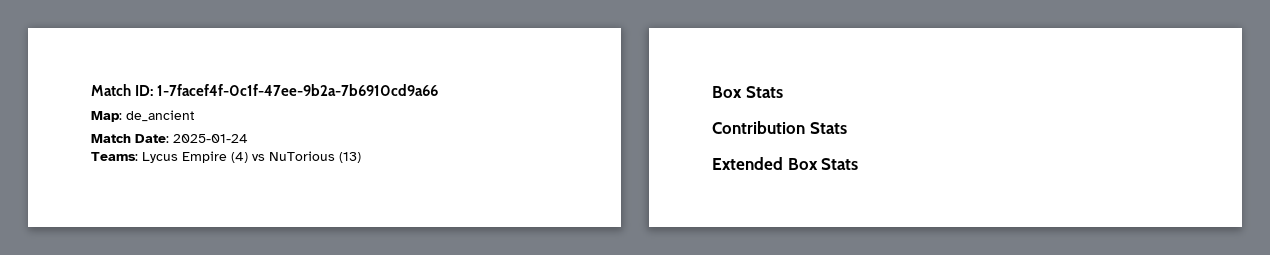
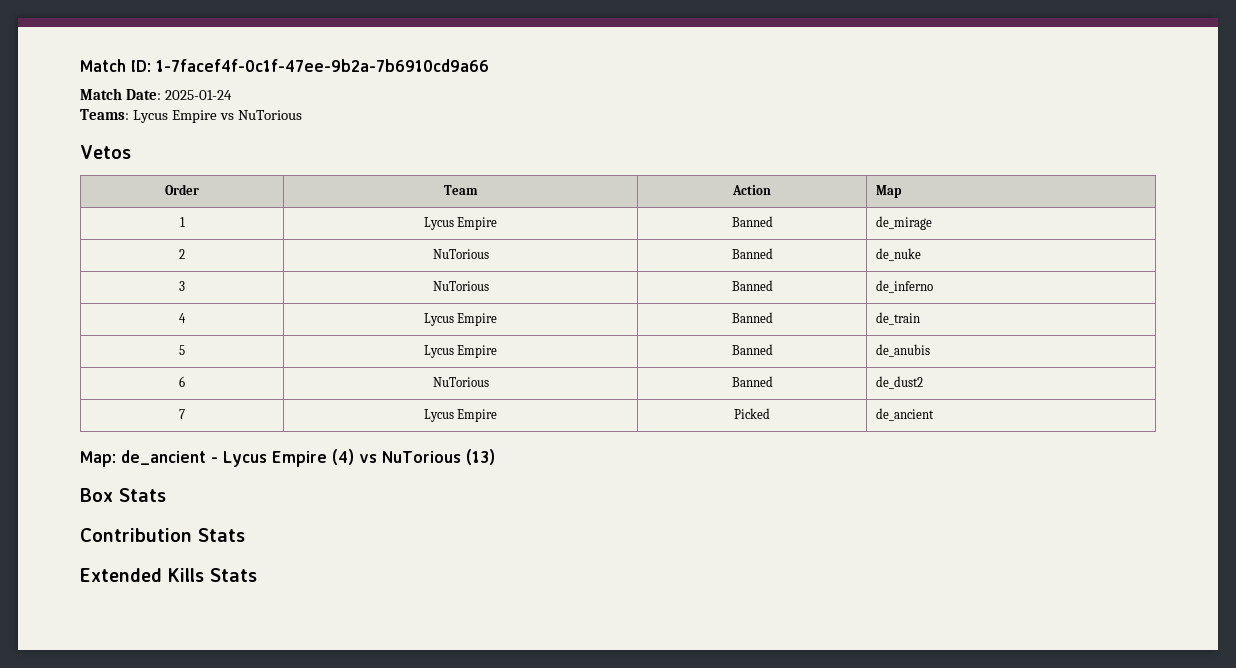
- Map: de_ancient
- Teams: Lycus Empire (4) vs NuTorious (13)
+ Teams: Lycus Empire vs NuTorious
+ Vetos
+ Order | Team | Action | Map
+ 1 | Lycus Empire | Banned | de_mirage
+ 2 | NuTorious | Banned | de_nuke
+ 3 | NuTorious | Banned | de_inferno
+ 4 | Lycus Empire | Banned | de_train
+ 5 | Lycus Empire | Banned | de_anubis
+ 6 | NuTorious | Banned | de_dust2
+ 7 | Lycus Empire | Picked | de_ancient
+ Map: de_ancient - Lycus Empire (4) vs NuTorious (13)
- Extended Box Stats
+ Extended Kills Stats

